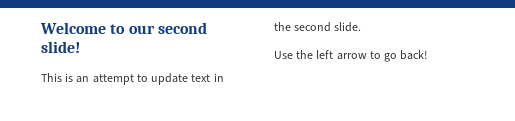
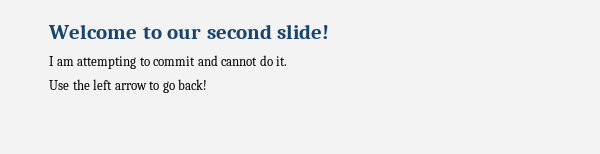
- This is an attempt to update text in the second slide.
+ I am attempting to commit and cannot do it.

